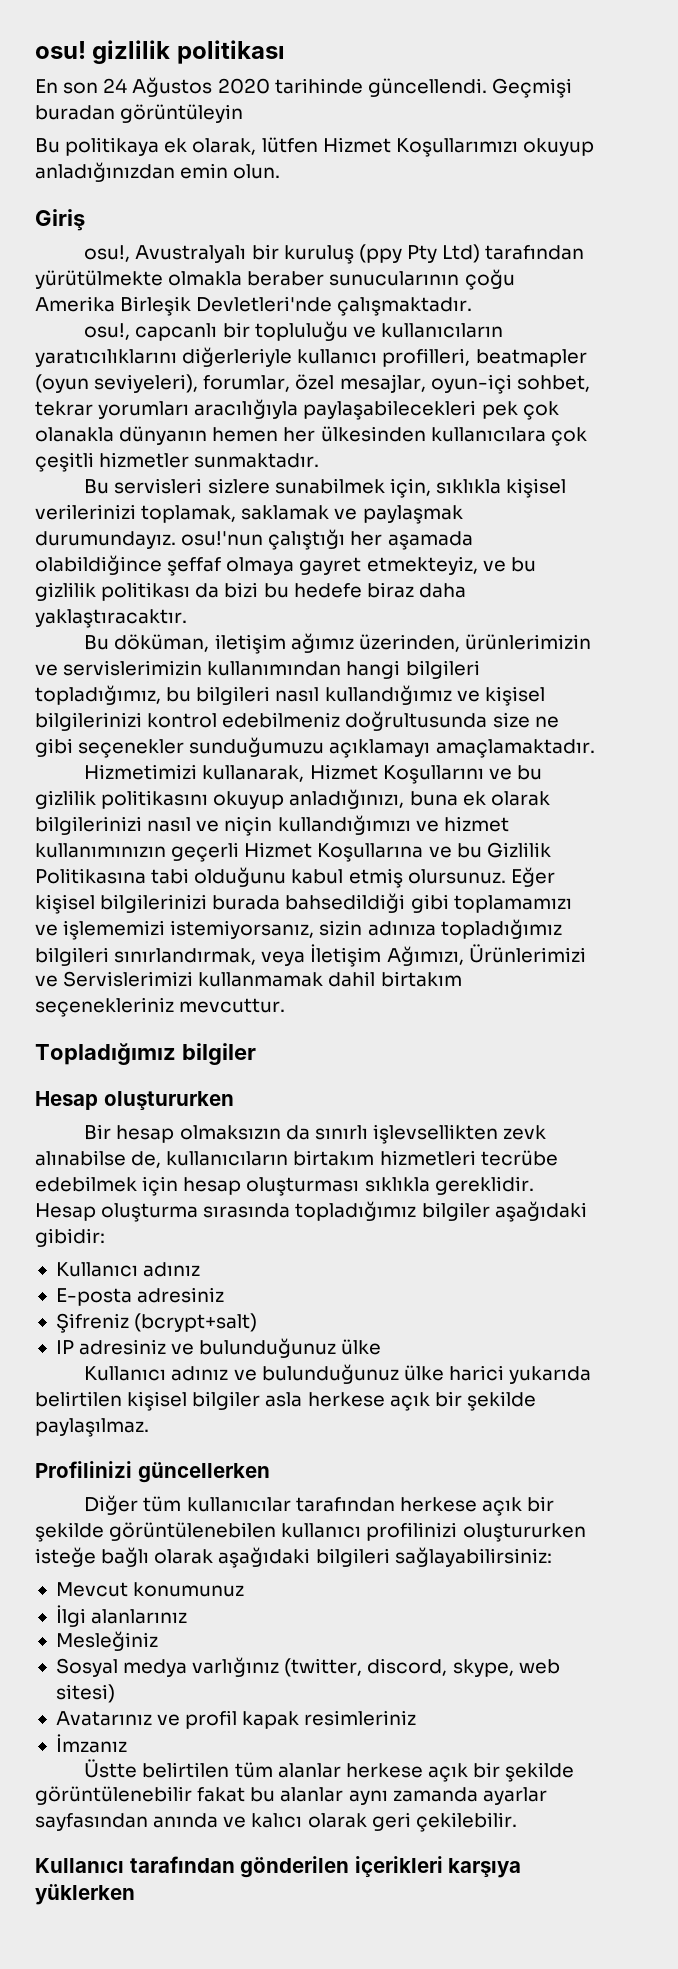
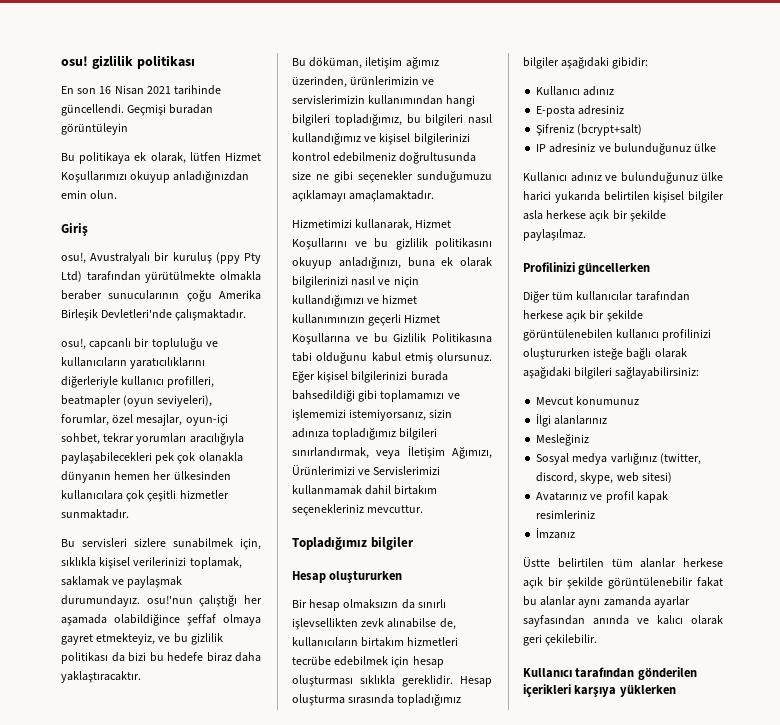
- En son 24 Ağustos 2020 tarihinde güncellendi.
+ En son 16 Nisan 2021 tarihinde güncellendi.

